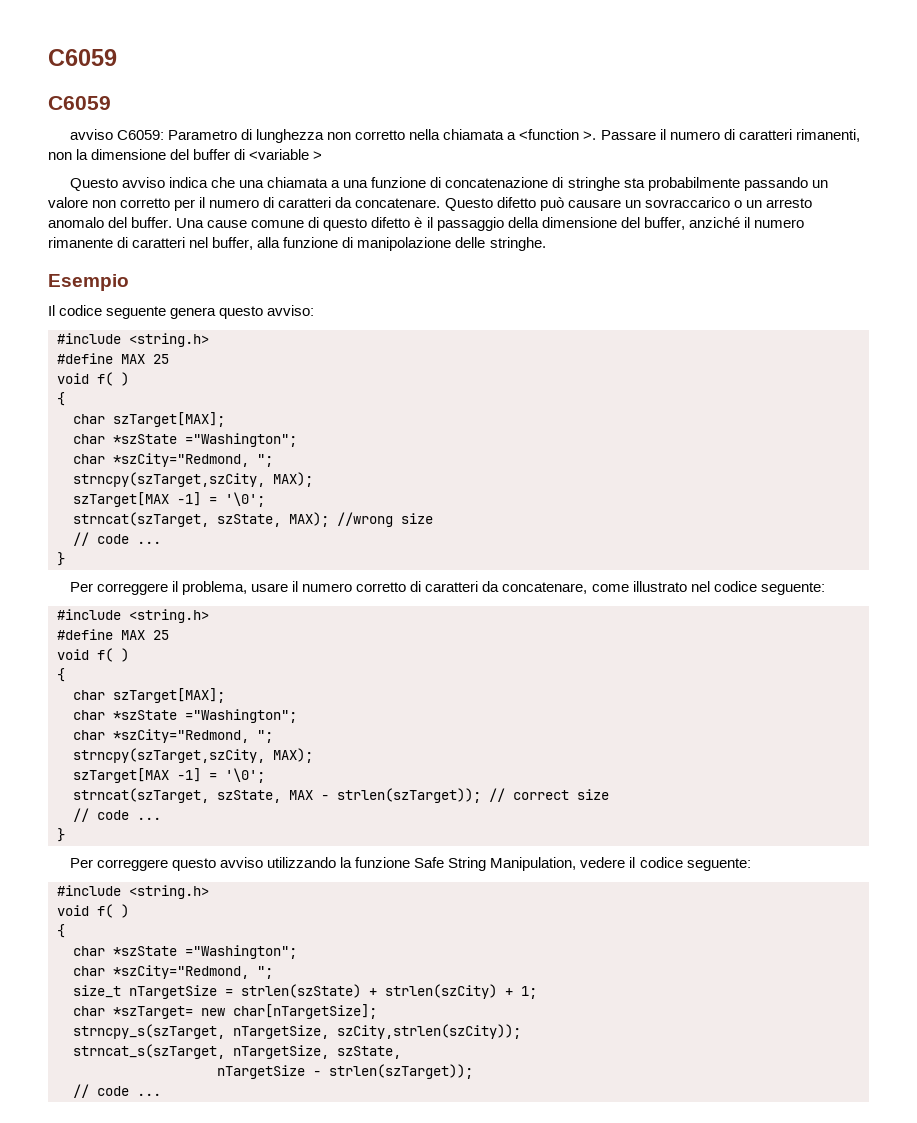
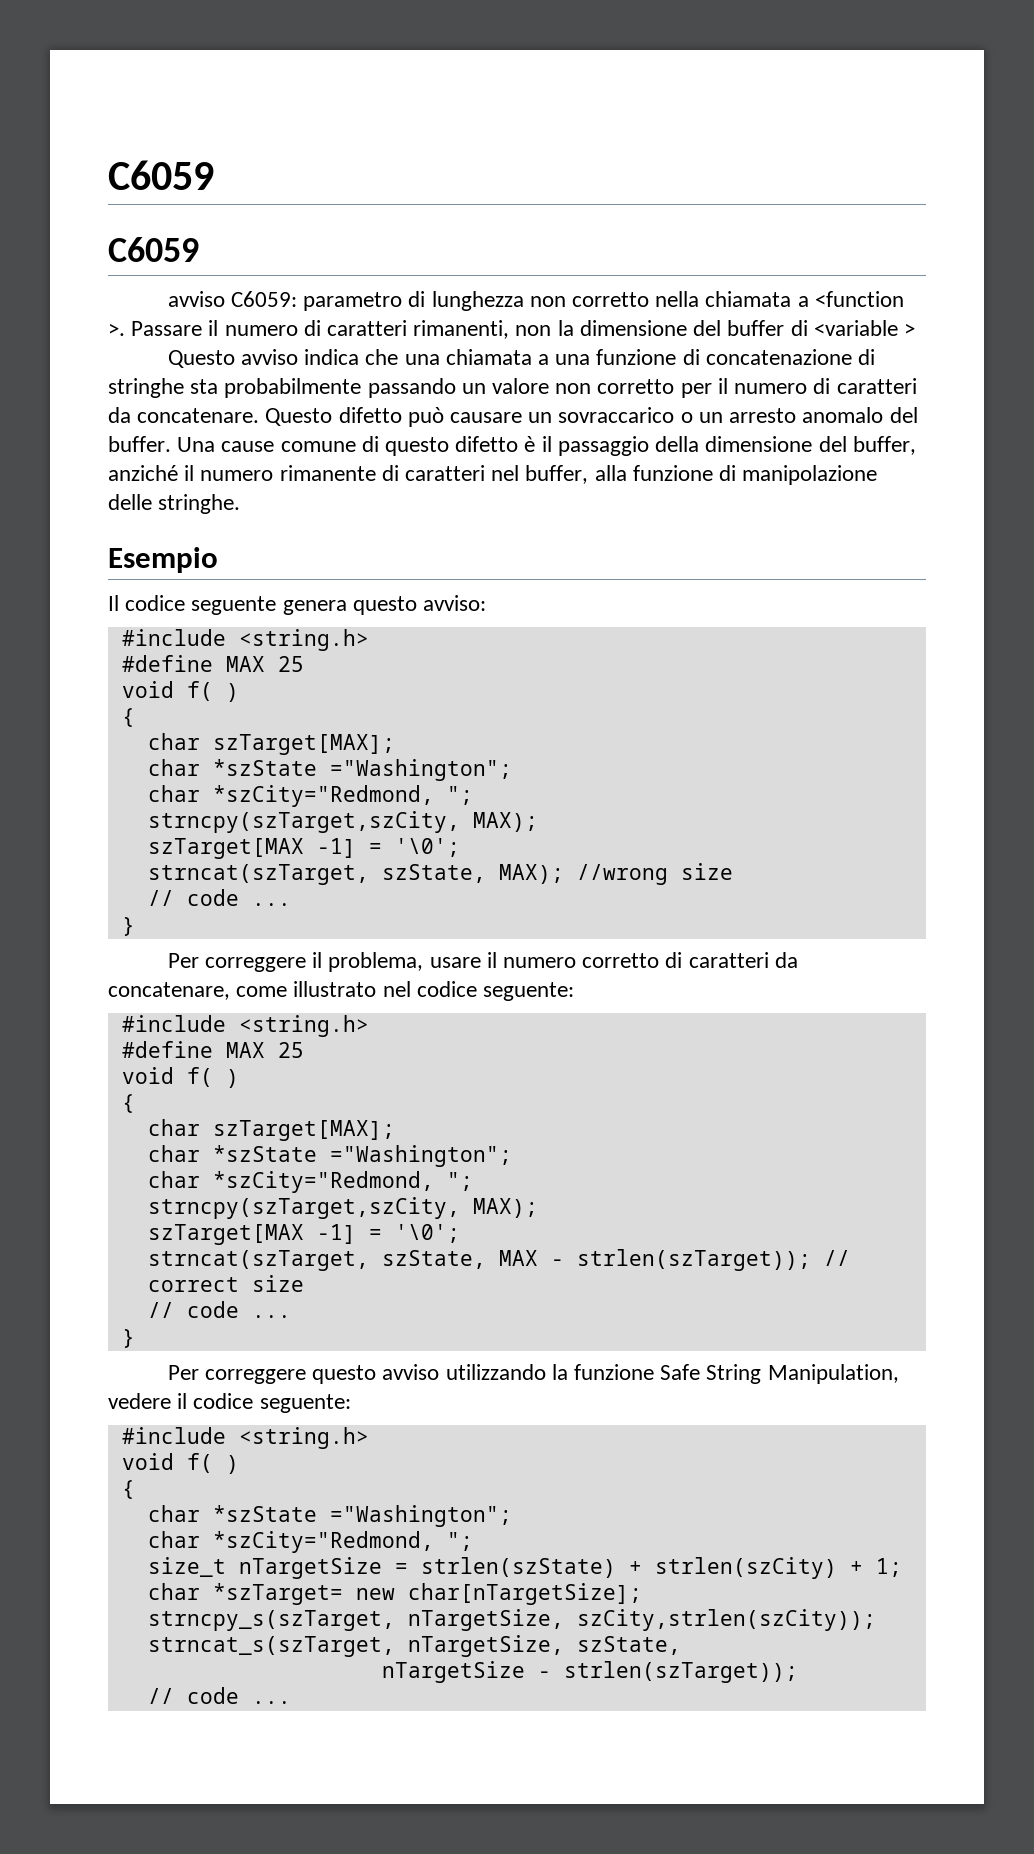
- avviso C6059: Parametro di lunghezza non corretto nella chiamata a <function >.
+ avviso C6059: parametro di lunghezza non corretto nella chiamata a <function >.

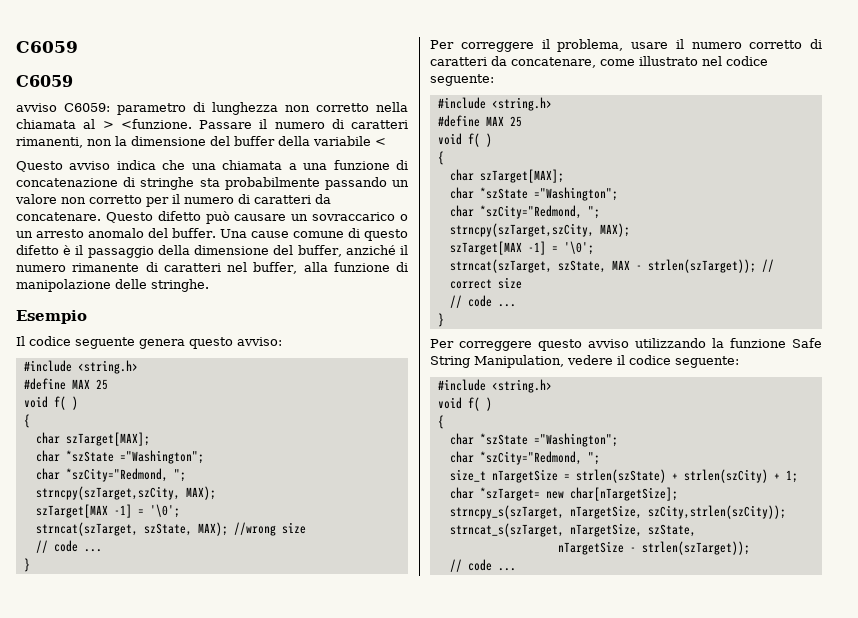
- avviso C6059: parametro di lunghezza non corretto nella chiamata a <function >.
+ avviso C6059: parametro di lunghezza non corretto nella chiamata al > <funzione.
- Passare il numero di caratteri rimanenti, non la dimensione del buffer di <variable >
+ Passare il numero di caratteri rimanenti, non la dimensione del buffer della variabile <

